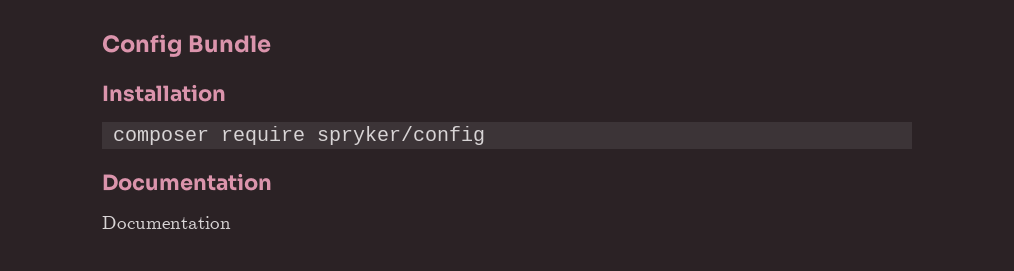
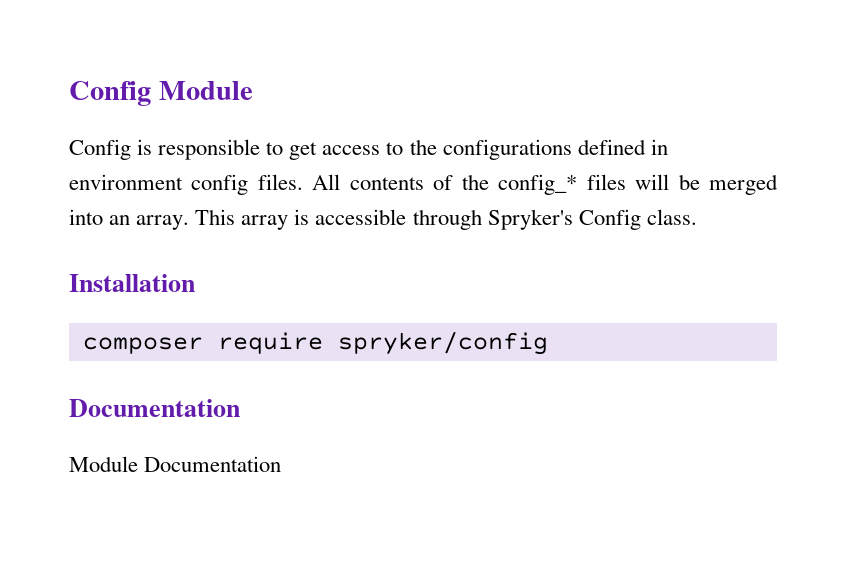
- Config Bundle
+ Config Module
+ Config is responsible to get access to the configurations defined in environment config files. All contents of the config_* files will be merged into an array. This array is accessible through Spryker's Config class.
  composer require spryker/config
  Documentation
- Documentation
+ Module Documentation

